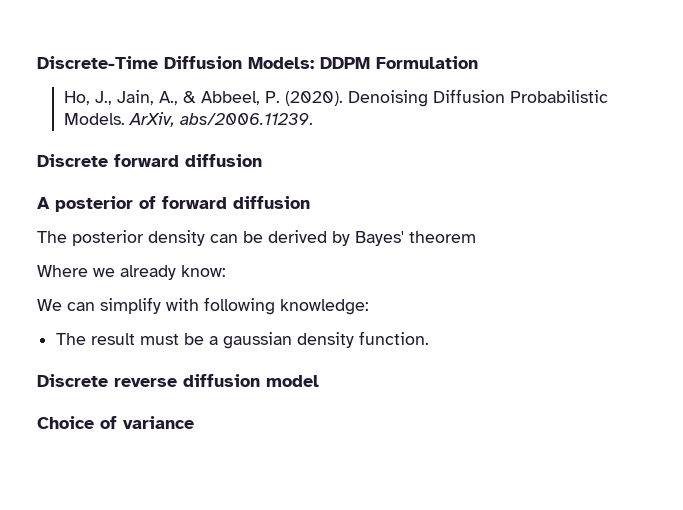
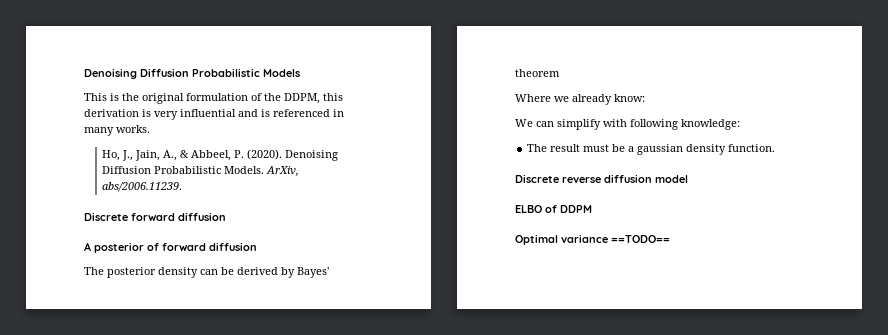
- Discrete-Time Diffusion Models: DDPM Formulation
+ Denoising Diffusion Probabilistic Models
+ This is the original formulation of the DDPM, this derivation is very influential and is referenced in many works.
- Choice of variance
+ ELBO of DDPM
+ Optimal variance ==TODO==

